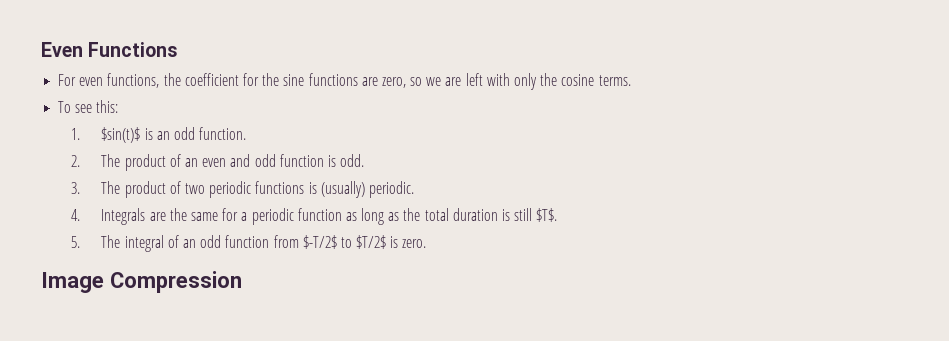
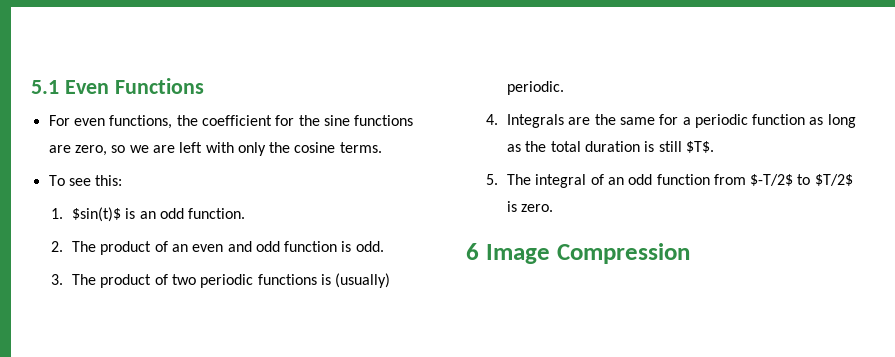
- Even Functions
+ 5.1 Even Functions
- Image Compression
+ 6 Image Compression

